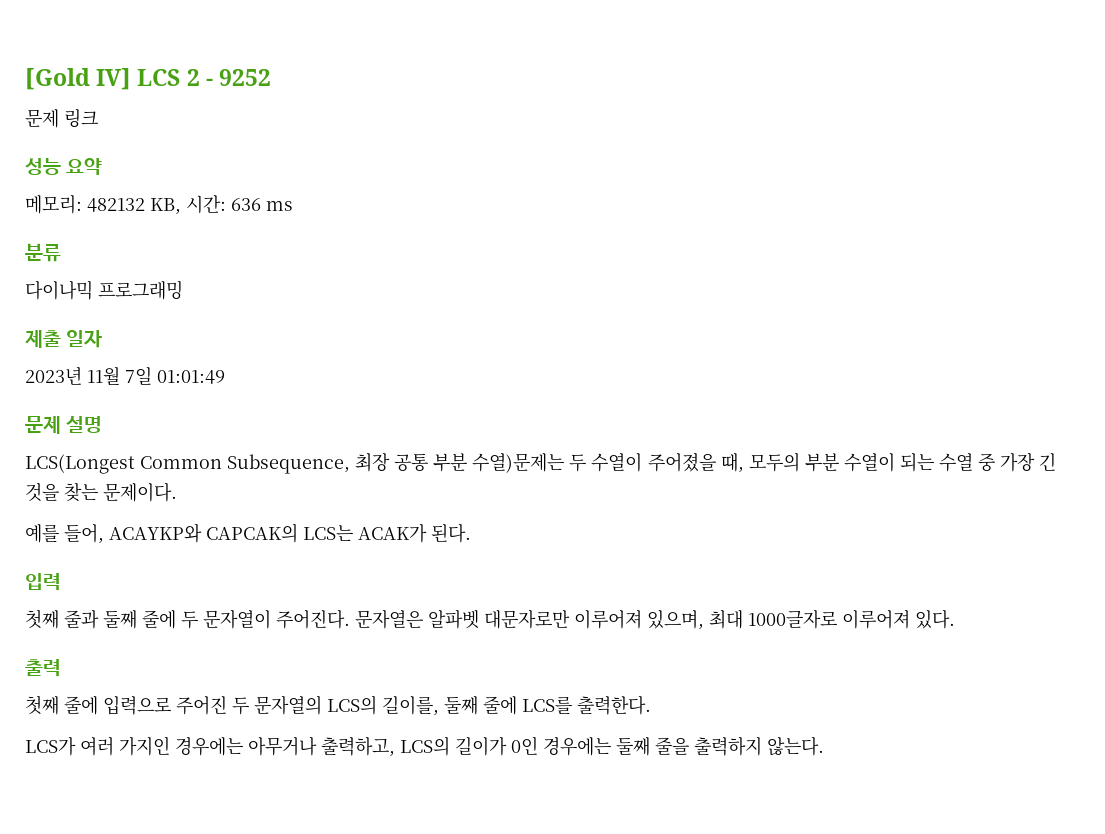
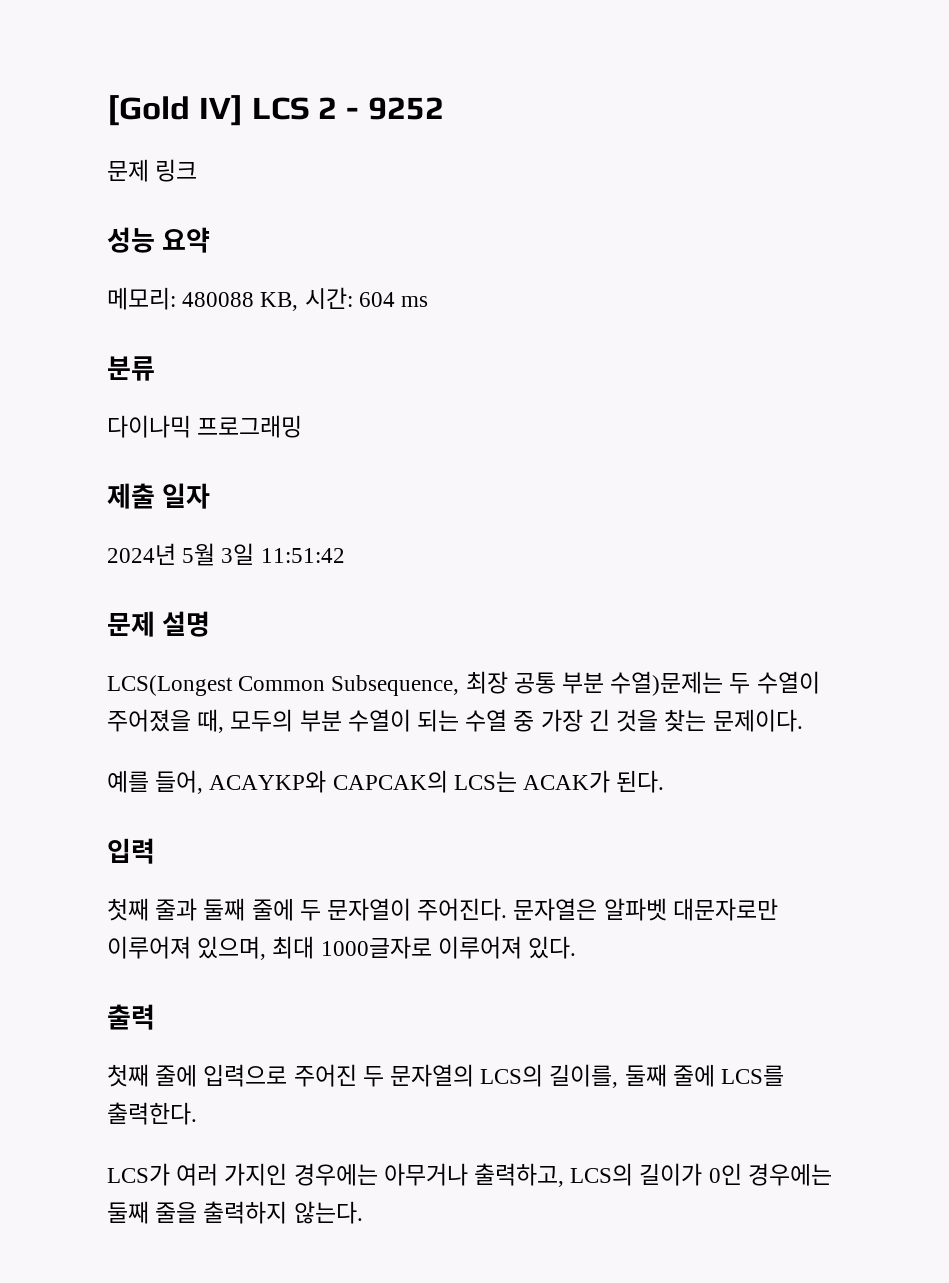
- 메모리: 482132 KB, 시간: 636 ms
+ 메모리: 480088 KB, 시간: 604 ms
- 2023년 11월 7일 01:01:49
+ 2024년 5월 3일 11:51:42

